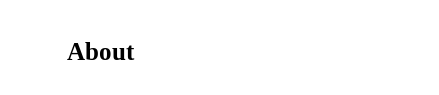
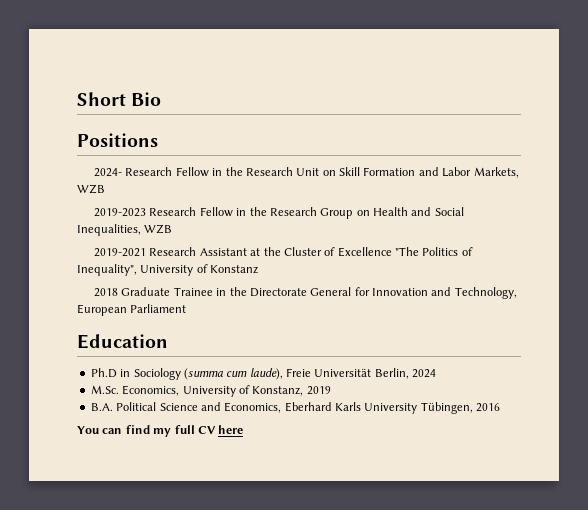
- About
+ Short Bio
+ Positions
+ 2024- Research Fellow in the Research Unit on Skill Formation and Labor Markets, WZB
+ 2019-2023 Research Fellow in the Research Group on Health and Social Inequalities, WZB
+ 2019-2021 Research Assistant at the Cluster of Excellence "The Politics of Inequality", University of Konstanz
+ 2018 Graduate Trainee in the Directorate General for Innovation and Technology, European Parliament
+ Education
+ Ph.D in Sociology (summa cum laude), Freie Universität Berlin, 2024
+ M.Sc. Economics, University of Konstanz, 2019
+ B.A. Political Science and Economics, Eberhard Karls University Tübingen, 2016
+ You can find my full CV here

